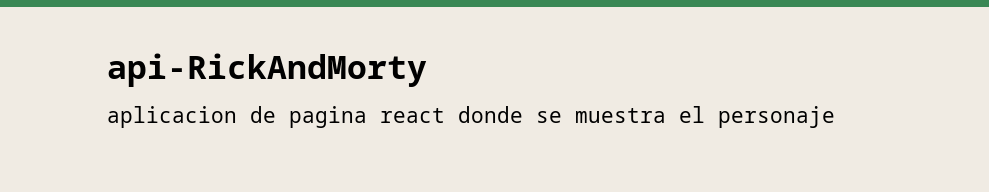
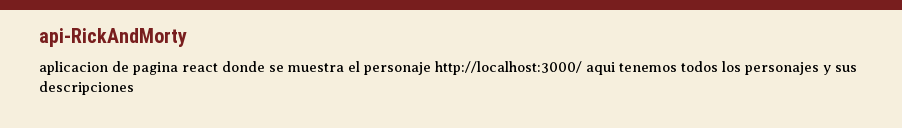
- aplicacion de pagina react donde se muestra el personaje
+ aplicacion de pagina react donde se muestra el personaje http://localhost:3000/ aqui tenemos todos los personajes y sus descripciones

